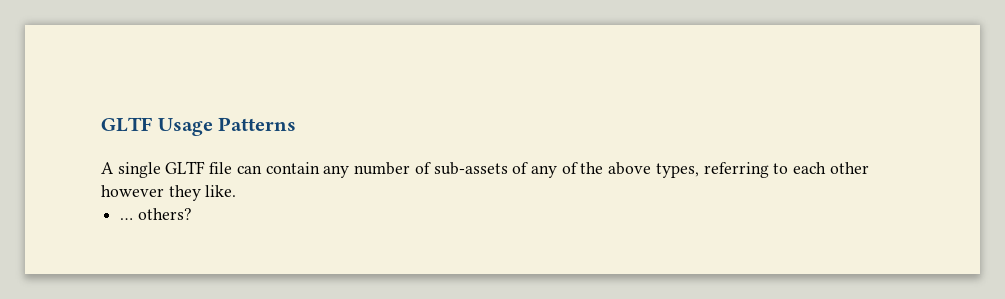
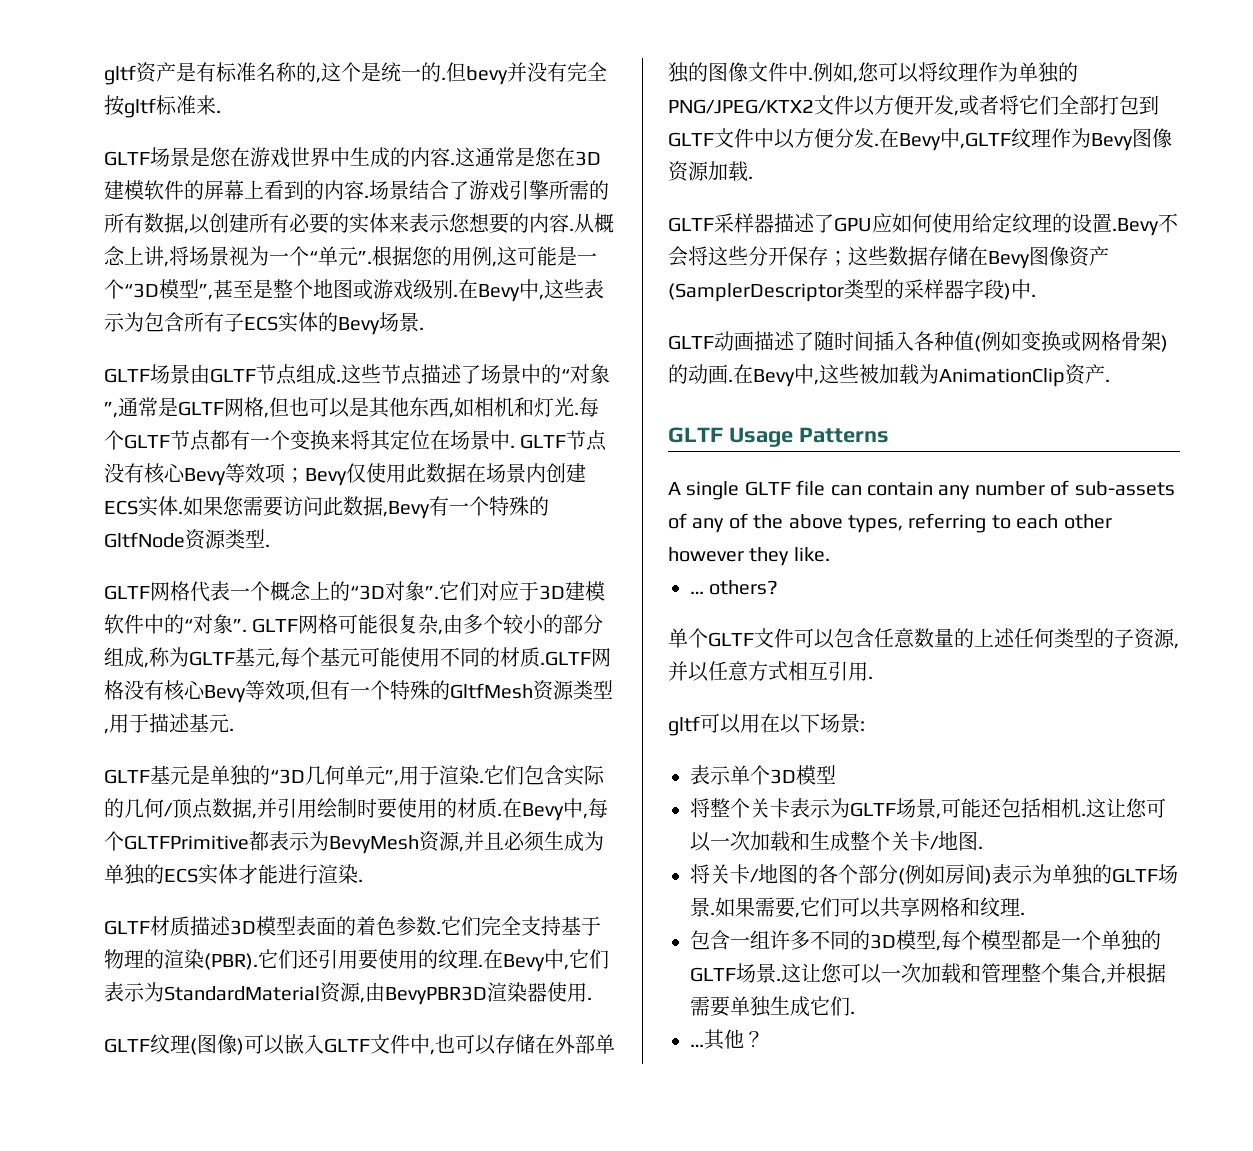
+ gltf资产是有标准名称的,这个是统一的.但bevy并没有完全按gltf标准来.
+ GLTF场景是您在游戏世界中生成的内容.这通常是您在3D建模软件的屏幕上看到的内容.场景结合了游戏引擎所需的所有数据,以创建所有必要的实体来表示您想要的内容.从概念上讲,将场景视为一个“单元”.根据您的用例,这可能是一个“3D模型”,甚至是整个地图或游戏级别.在Bevy中,这些表示为包含所有子ECS实体的Bevy场景.
+ GLTF场景由GLTF节点组成.这些节点描述了场景中的“对象”,通常是GLTF网格,但也可以是其他东西,如相机和灯光.每个GLTF节点都有一个变换来将其定位在场景中. GLTF节点没有核心Bevy等效项；Bevy仅使用此数据在场景内创建ECS实体.如果您需要访问此数据,Bevy有一个特殊的GltfNode资源类型.
+ GLTF网格代表一个概念上的“3D对象”.它们对应于3D建模软件中的“对象”. GLTF网格可能很复杂,由多个较小的部分组成,称为GLTF基元,每个基元可能使用不同的材质.GLTF网格没有核心Bevy等效项,但有一个特殊的GltfMesh资源类型,用于描述基元.
+ GLTF基元是单独的“3D几何单元”,用于渲染.它们包含实际的几何/顶点数据,并引用绘制时要使用的材质.在Bevy中,每个GLTFPrimitive都表示为BevyMesh资源,并且必须生成为单独的ECS实体才能进行渲染.
+ GLTF材质描述3D模型表面的着色参数.它们完全支持基于物理的渲染(PBR).它们还引用要使用的纹理.在Bevy中,它们表示为StandardMaterial资源,由BevyPBR3D渲染器使用.
+ GLTF纹理(图像)可以嵌入GLTF文件中,也可以存储在外部单独的图像文件中.例如,您可以将纹理作为单独的PNG/JPEG/KTX2文件以方便开发,或者将它们全部打包到GLTF文件中以方便分发.在Bevy中,GLTF纹理作为Bevy图像资源加载.
+ GLTF采样器描述了GPU应如何使用给定纹理的设置.Bevy不会将这些分开保存；这些数据存储在Bevy图像资产(SamplerDescriptor类型的采样器字段)中.
+ GLTF动画描述了随时间插入各种值(例如变换或网格骨架)的动画.在Bevy中,这些被加载为AnimationClip资产.
+ 单个GLTF文件可以包含任意数量的上述任何类型的子资源,并以任意方式相互引用.
+ gltf可以用在以下场景:
+ 表示单个3D模型
+ 将整个关卡表示为GLTF场景,可能还包括相机.这让您可以一次加载和生成整个关卡/地图.
+ 将关卡/地图的各个部分(例如房间)表示为单独的GLTF场景.如果需要,它们可以共享网格和纹理.
+ 包含一组许多不同的3D模型,每个模型都是一个单独的GLTF场景.这让您可以一次加载和管理整个集合,并根据需要单独生成它们.
+ …其他？

